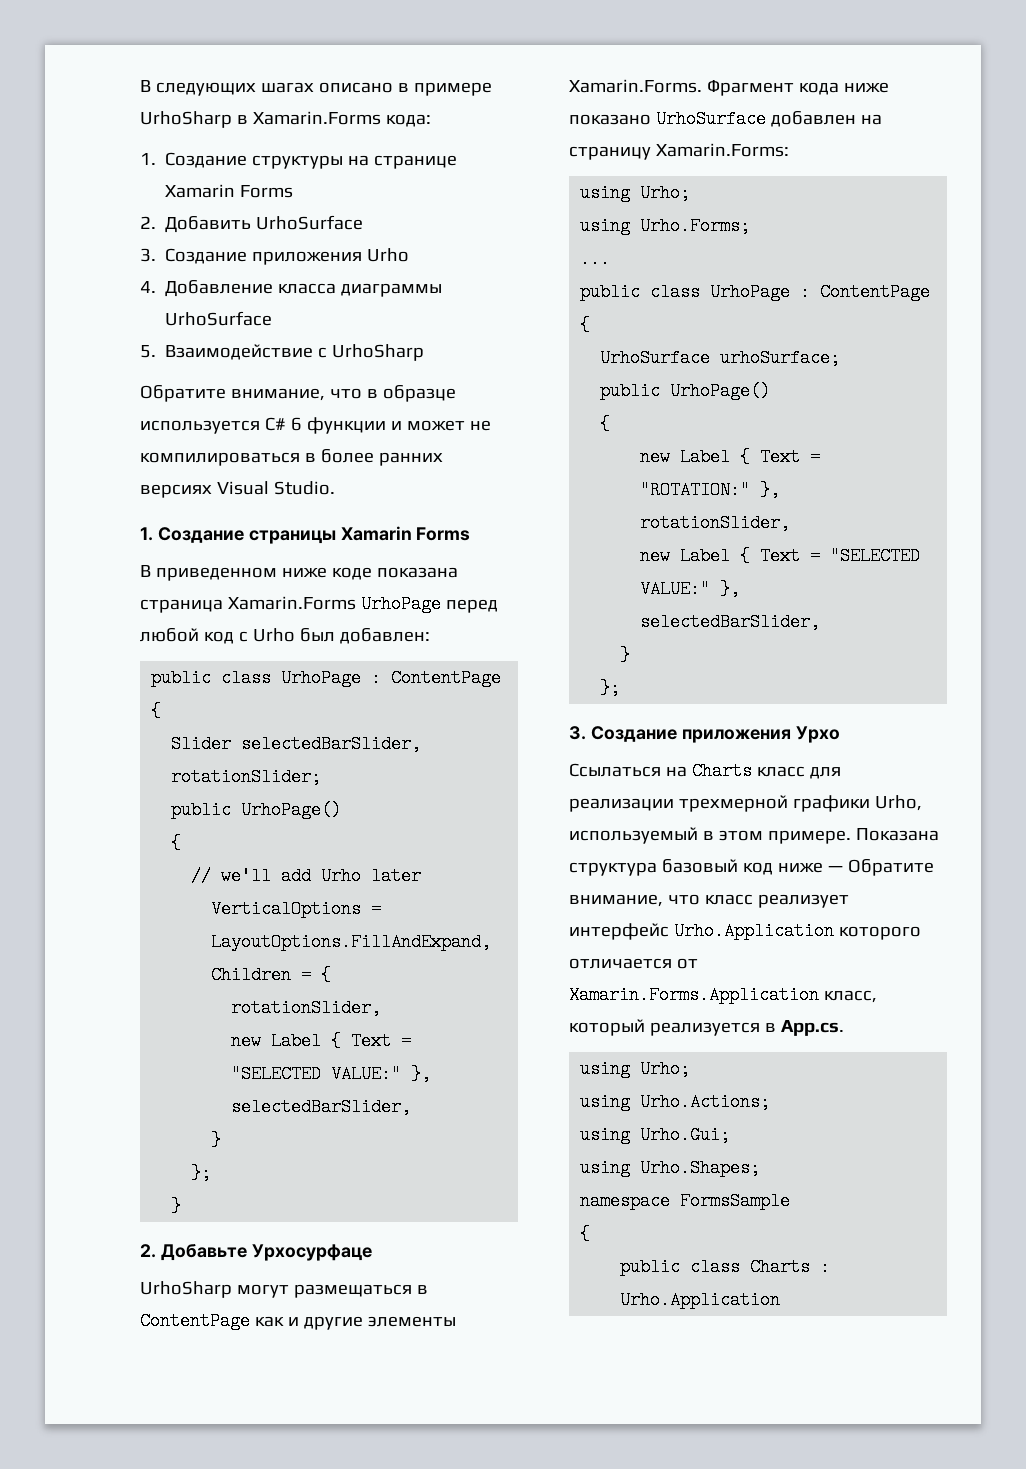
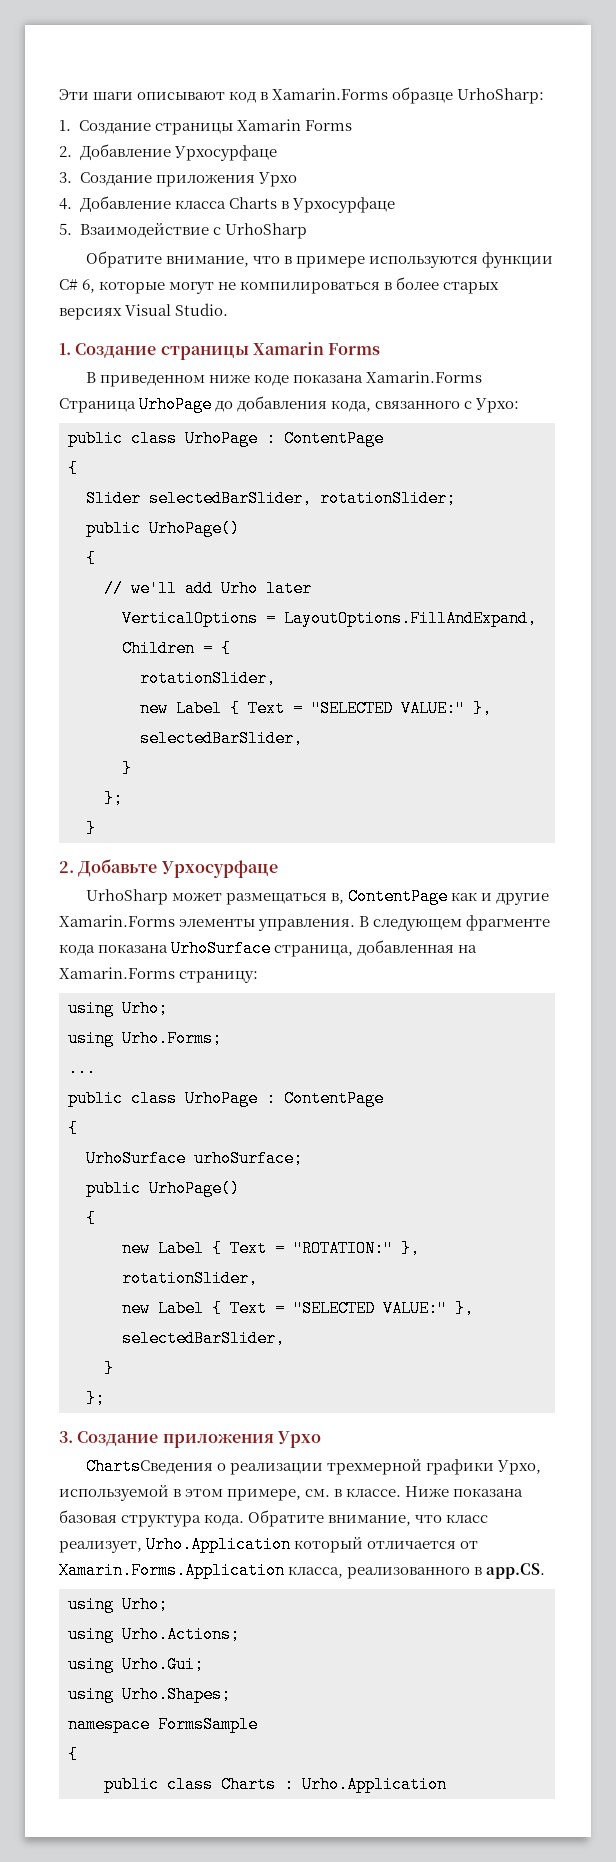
- В следующих шагах описано в примере UrhoSharp в Xamarin.Forms кода:
- 1. Создание структуры на странице Xamarin Forms
+ Эти шаги описывают код в Xamarin.Forms образце UrhoSharp:
+ 1. Создание страницы Xamarin Forms
- 2. Добавить UrhoSurface
- 3. Создание приложения Urho
+ 2. Добавление Урхосурфаце
+ 3. Создание приложения Урхо
- 4. Добавление класса диаграммы UrhoSurface
+ 4. Добавление класса Charts в Урхосурфаце
- Обратите внимание, что в образце используется C# 6 функции и может не компилироваться в более ранних версиях Visual Studio.
+ Обратите внимание, что в примере используются функции C# 6, которые могут не компилироваться в более старых версиях Visual Studio.
- В приведенном ниже коде показана страница Xamarin.Forms UrhoPage перед любой код с Urho был добавлен:
+ В приведенном ниже коде показана Xamarin.Forms Страница UrhoPage до добавления кода, связанного с Урхо:
- UrhoSharp могут размещаться в ContentPage как и другие элементы Xamarin.Forms. Фрагмент кода ниже показано UrhoSurface добавлен на страницу Xamarin.Forms:
+ UrhoSharp может размещаться в, ContentPage как и другие Xamarin.Forms элементы управления. В следующем фрагменте кода показана UrhoSurface страница, добавленная на Xamarin.Forms страницу:
- Ссылаться на Charts класс для реализации трехмерной графики Urho, используемый в этом примере. Показана структура базовый код ниже — Обратите внимание, что класс реализует интерфейс Urho.Application которого отличается от Xamarin.Forms.Application класс, который реализуется в App.cs.
+ ChartsСведения о реализации трехмерной графики Урхо, используемой в этом примере, см. в классе. Ниже показана базовая структура кода. Обратите внимание, что класс реализует, Urho.Application который отличается от Xamarin.Forms.Application класса, реализованного в app.CS.

